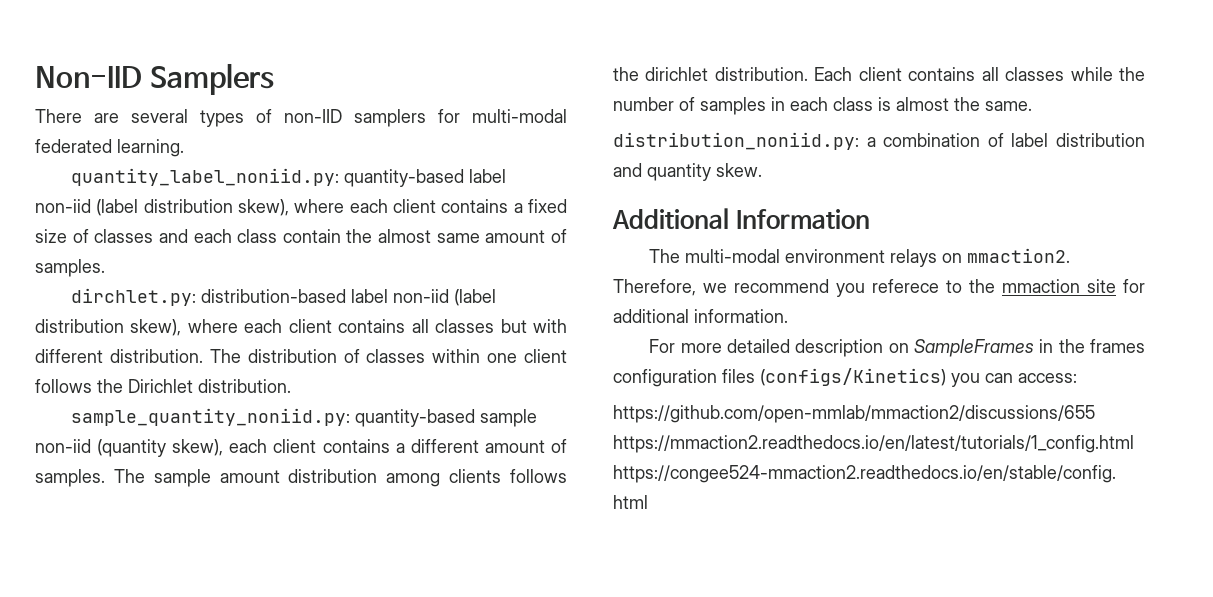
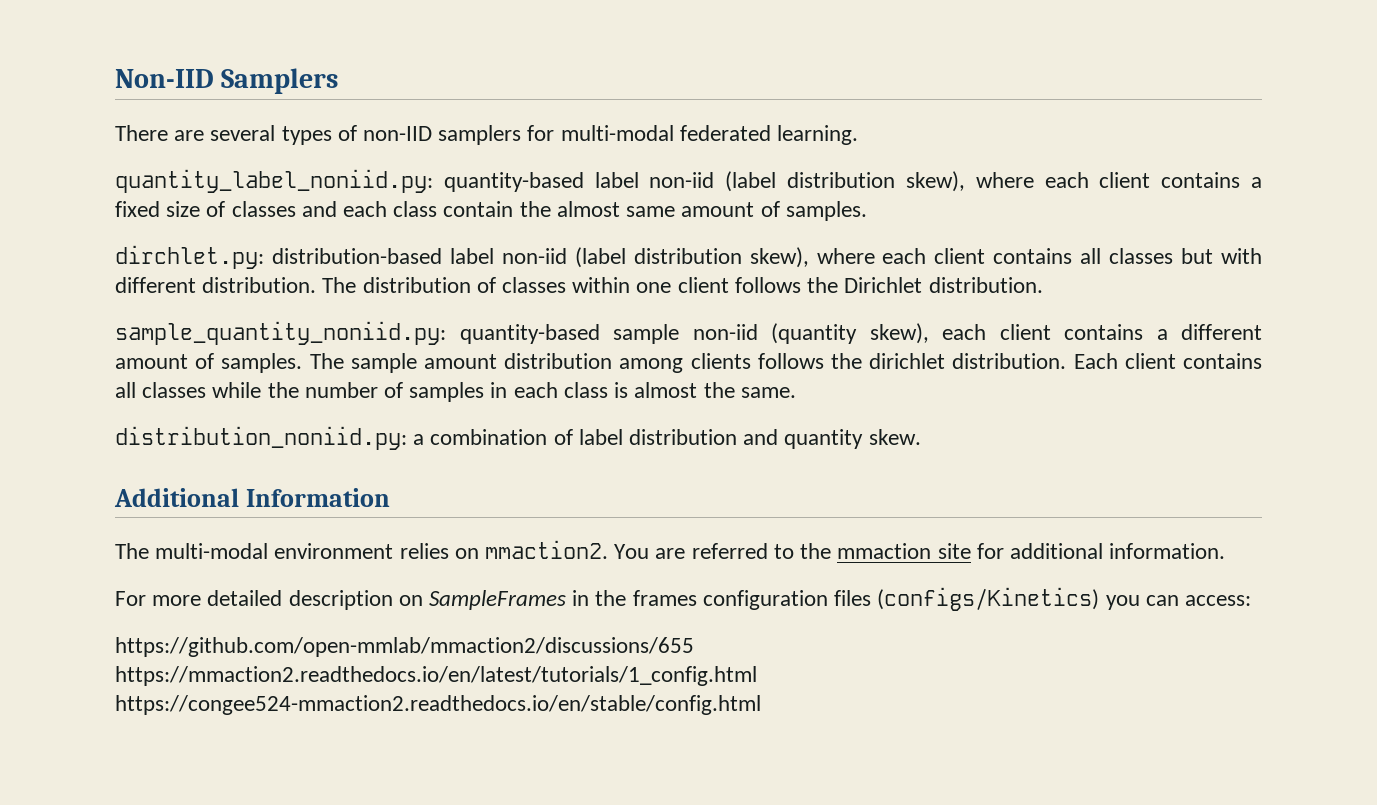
- The multi-modal environment relays on mmaction2.
+ The multi-modal environment relies on mmaction2.
- Therefore, we recommend you referece to the mmaction site for additional information.
+ You are referred to the mmaction site for additional information.

